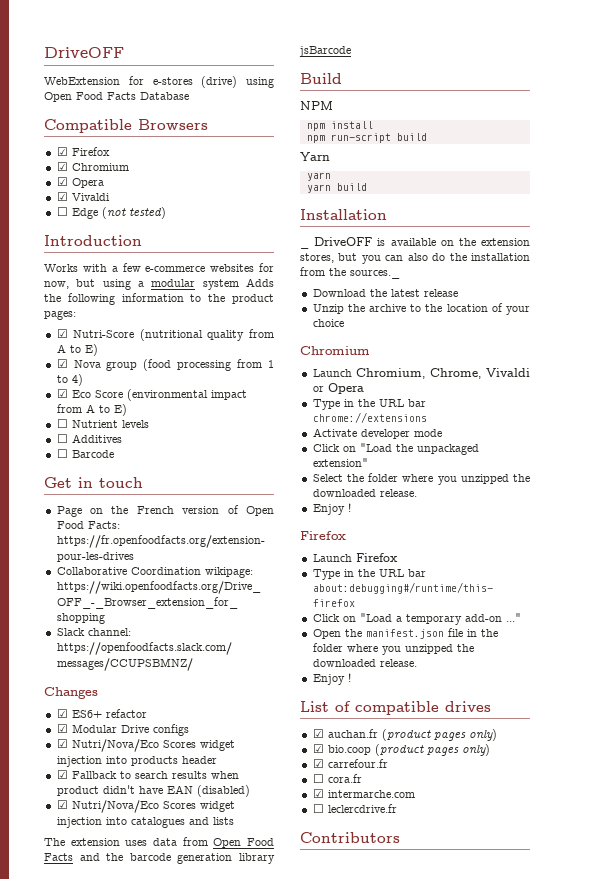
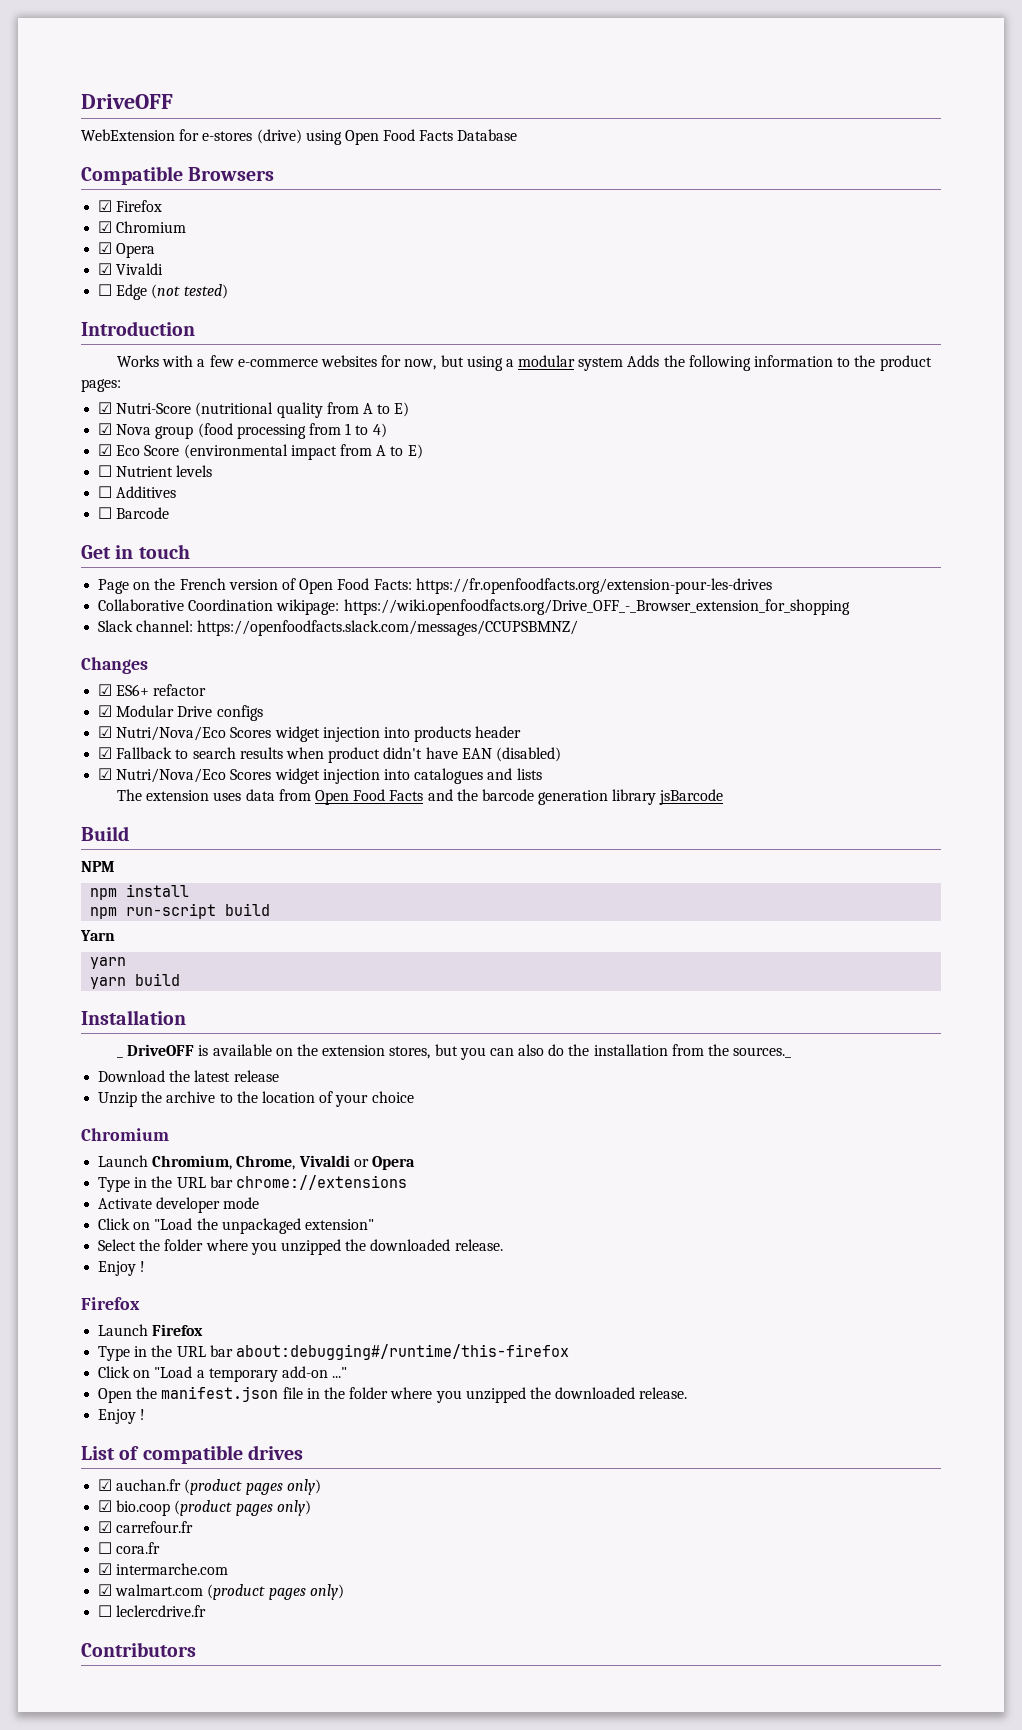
+ ☑ walmart.com (product pages only)

